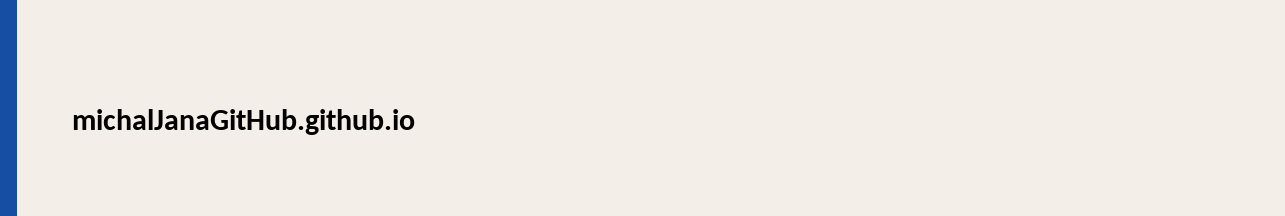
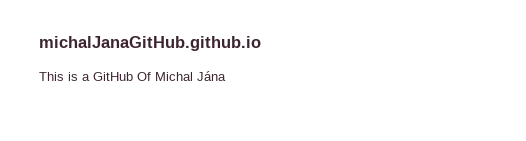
+ This is a GitHub Of Michal Jána

